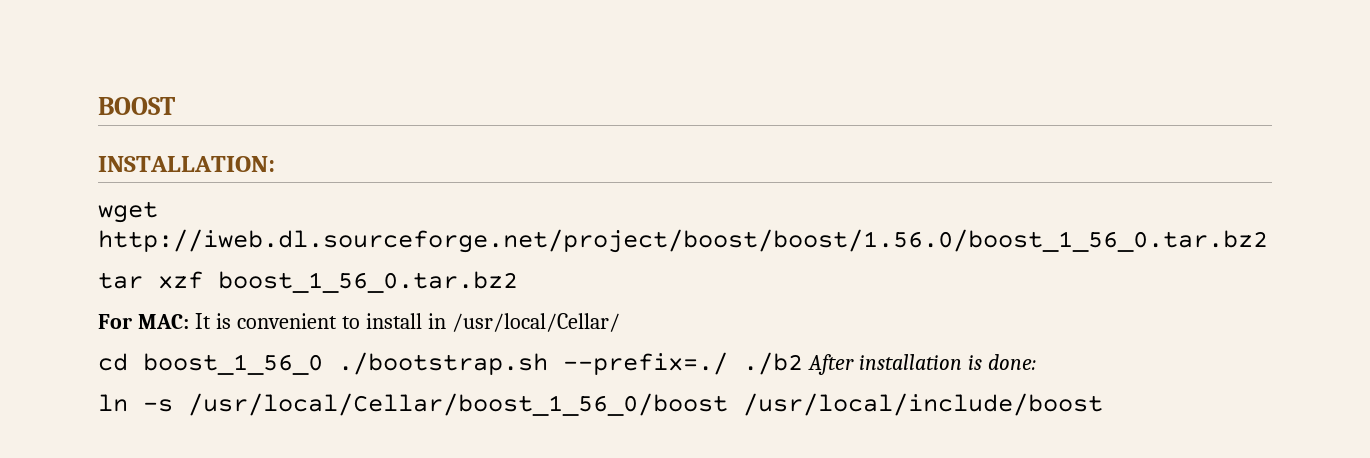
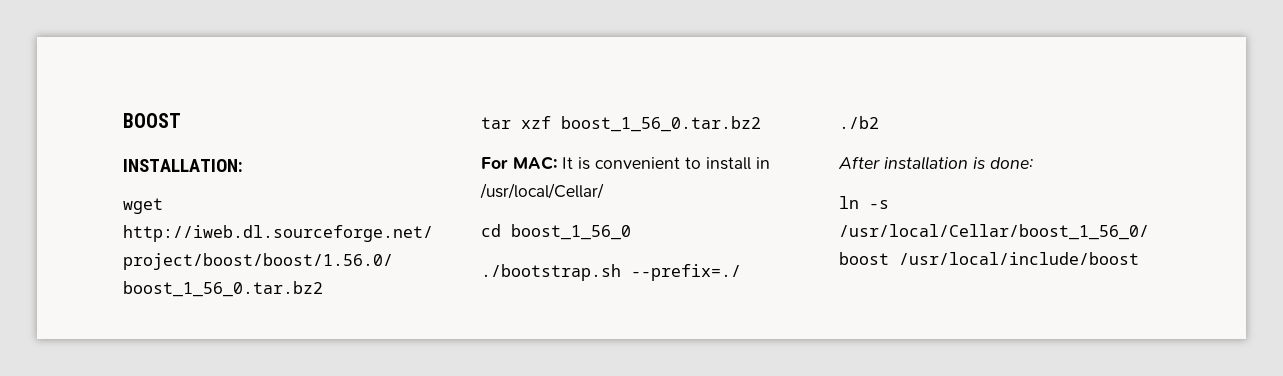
- cd boost_1_56_0 ./bootstrap.sh --prefix=./ ./b2 After installation is done:
+ cd boost_1_56_0
+ ./bootstrap.sh --prefix=./
+ ./b2
+ After installation is done:

